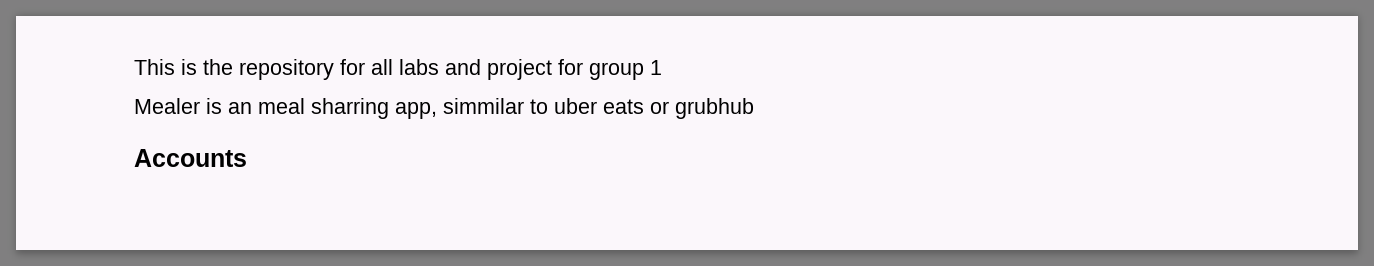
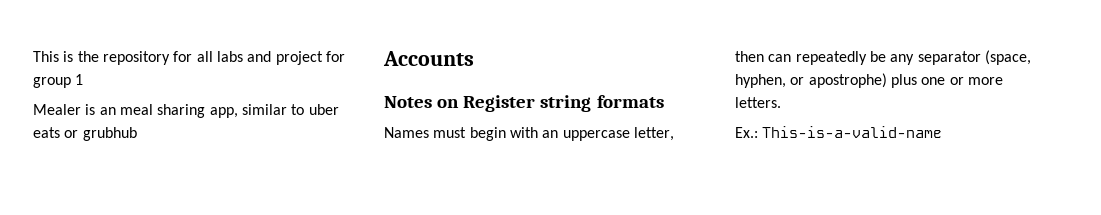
- Mealer is an meal sharring app, simmilar to uber eats or grubhub
+ Mealer is an meal sharing app, similar to uber eats or grubhub
+ Notes on Register string formats
+ Names must begin with an uppercase letter, then can repeatedly be any separator (space, hyphen, or apostrophe) plus one or more letters.
+ Ex.: This-is-a-valid-name

